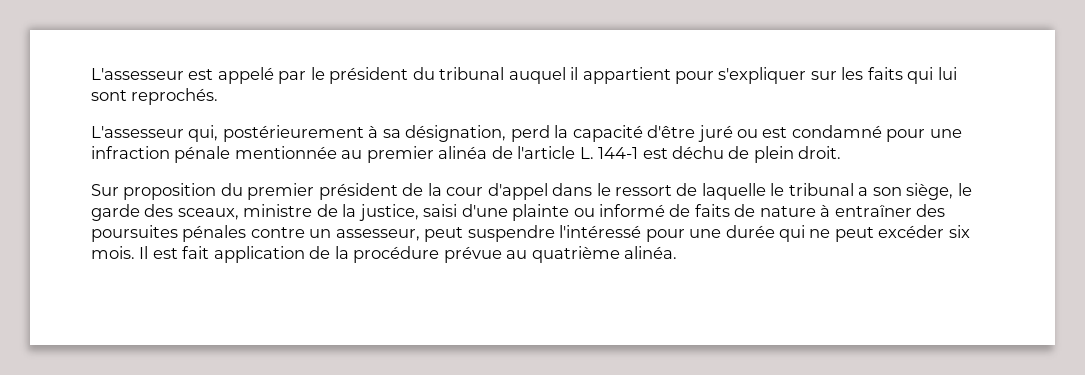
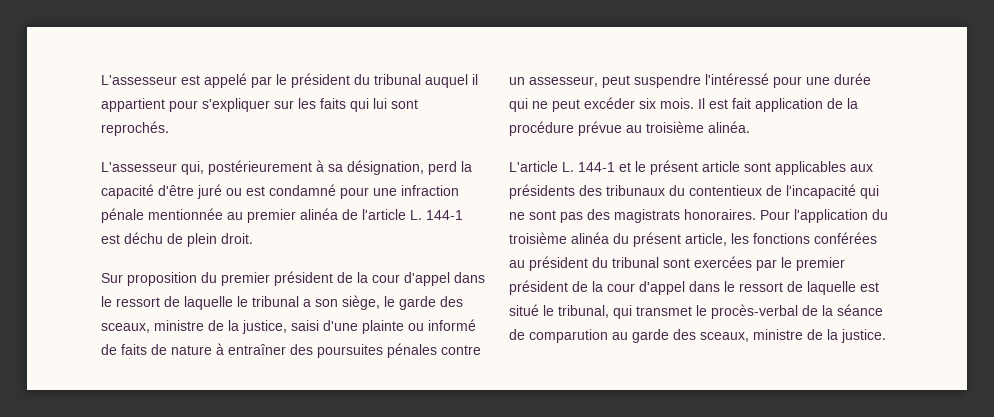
- Il est fait application de la procédure prévue au quatrième alinéa.
+ Il est fait application de la procédure prévue au troisième alinéa.
+ L'article L. 144-1 et le présent article sont applicables aux présidents des tribunaux du contentieux de l'incapacité qui ne sont pas des magistrats honoraires. Pour l'application du troisième alinéa du présent article, les fonctions conférées au président du tribunal sont exercées par le premier président de la cour d'appel dans le ressort de laquelle est situé le tribunal, qui transmet le procès-verbal de la séance de comparution au garde des sceaux, ministre de la justice.

